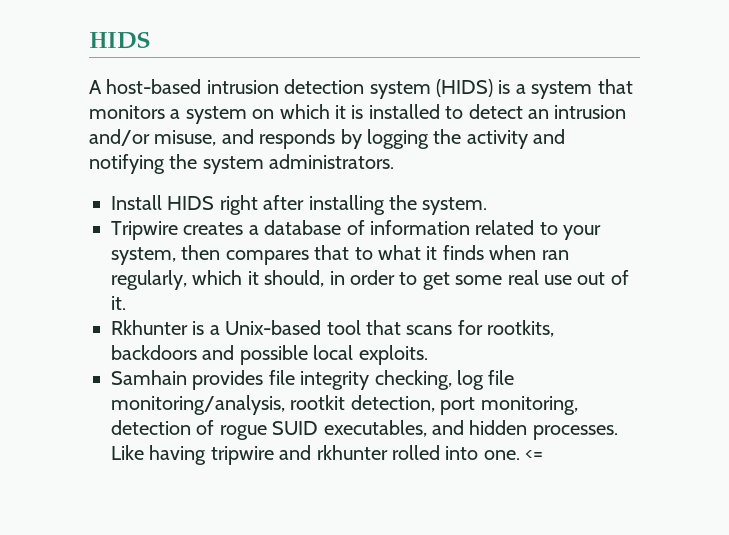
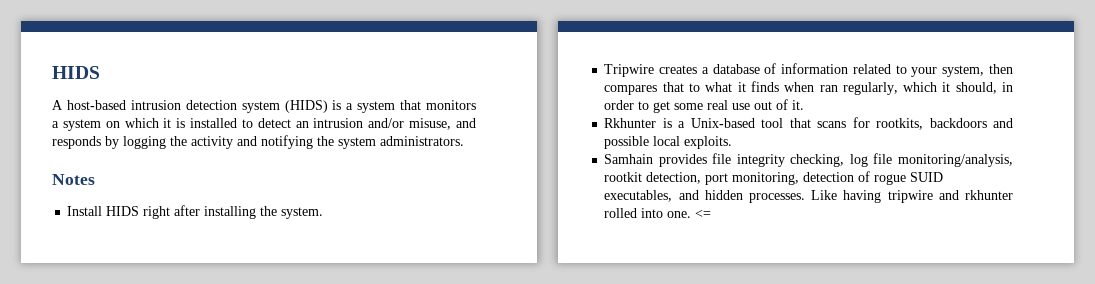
+ Notes

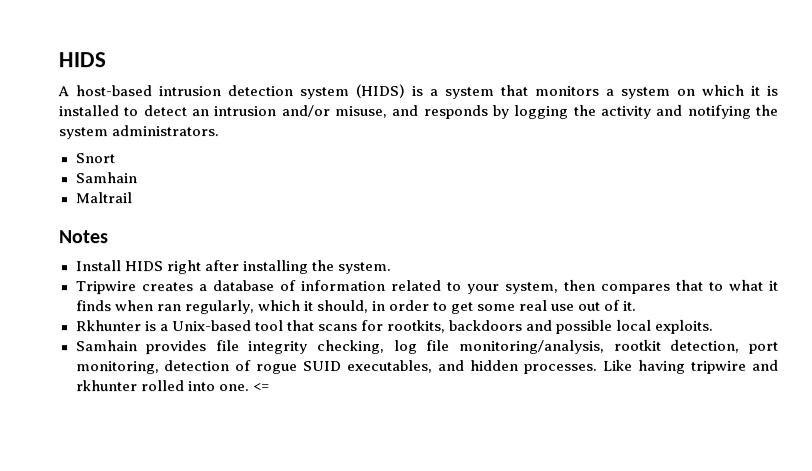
+ Snort
+ Samhain
+ Maltrail

